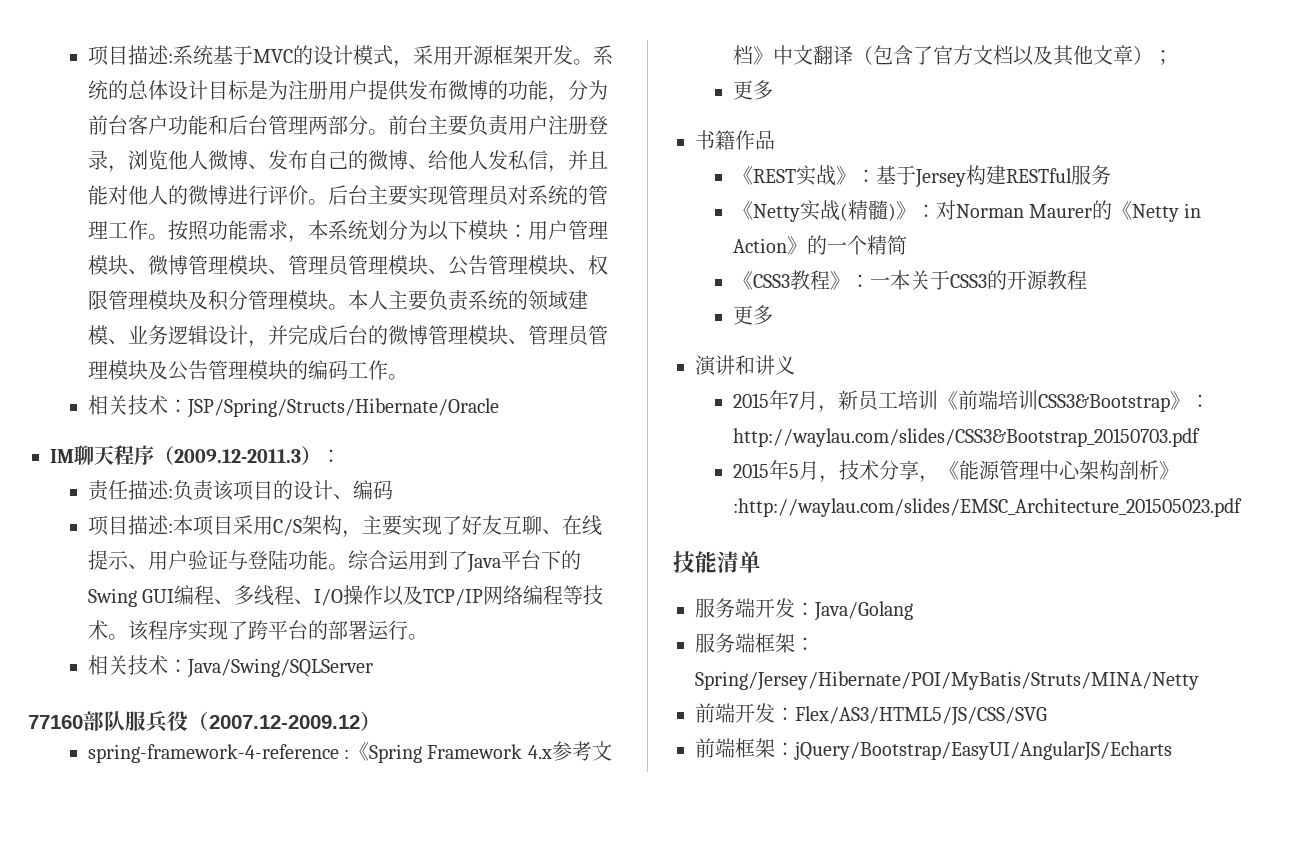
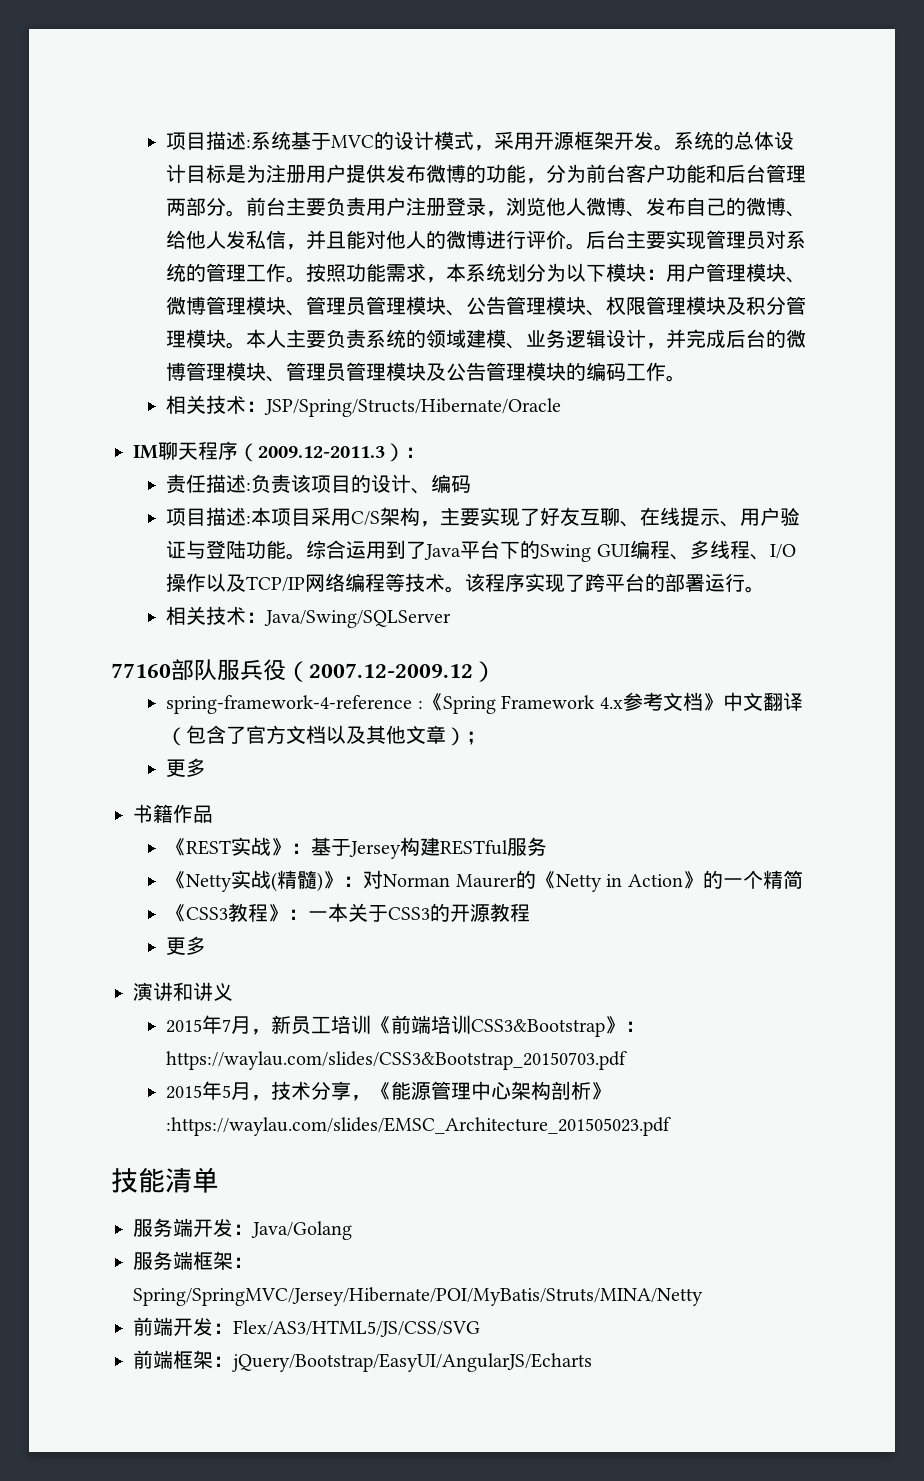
- 2015年7月，新员工培训《前端培训CSS3&Bootstrap》：http://waylau.com/slides/CSS3&Bootstrap_20150703.pdf
+ 2015年7月，新员工培训《前端培训CSS3&Bootstrap》：https://waylau.com/slides/CSS3&Bootstrap_20150703.pdf
- 2015年5月，技术分享，《能源管理中心架构剖析》:http://waylau.com/slides/EMSC_Architecture_201505023.pdf
+ 2015年5月，技术分享，《能源管理中心架构剖析》:https://waylau.com/slides/EMSC_Architecture_201505023.pdf
- 服务端框架：Spring/Jersey/Hibernate/POI/MyBatis/Struts/MINA/Netty
+ 服务端框架：Spring/SpringMVC/Jersey/Hibernate/POI/MyBatis/Struts/MINA/Netty

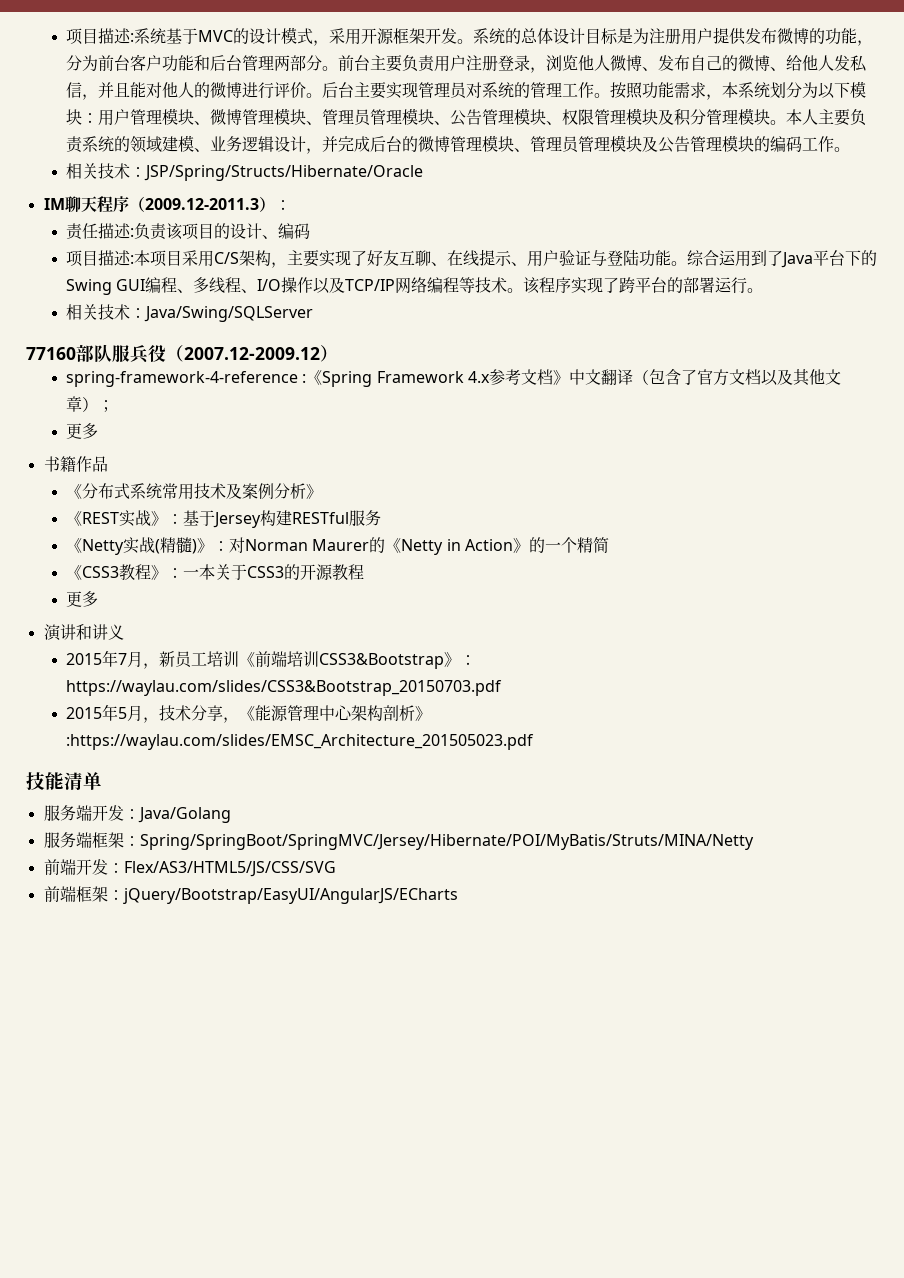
+ 《分布式系统常用技术及案例分析》
- 服务端框架：Spring/SpringMVC/Jersey/Hibernate/POI/MyBatis/Struts/MINA/Netty
+ 服务端框架：Spring/SpringBoot/SpringMVC/Jersey/Hibernate/POI/MyBatis/Struts/MINA/Netty
- 前端框架：jQuery/Bootstrap/EasyUI/AngularJS/Echarts
+ 前端框架：jQuery/Bootstrap/EasyUI/AngularJS/ECharts

